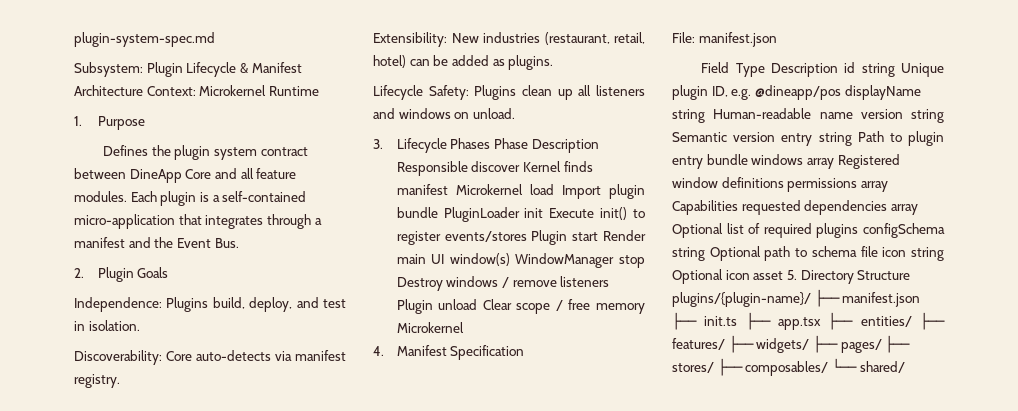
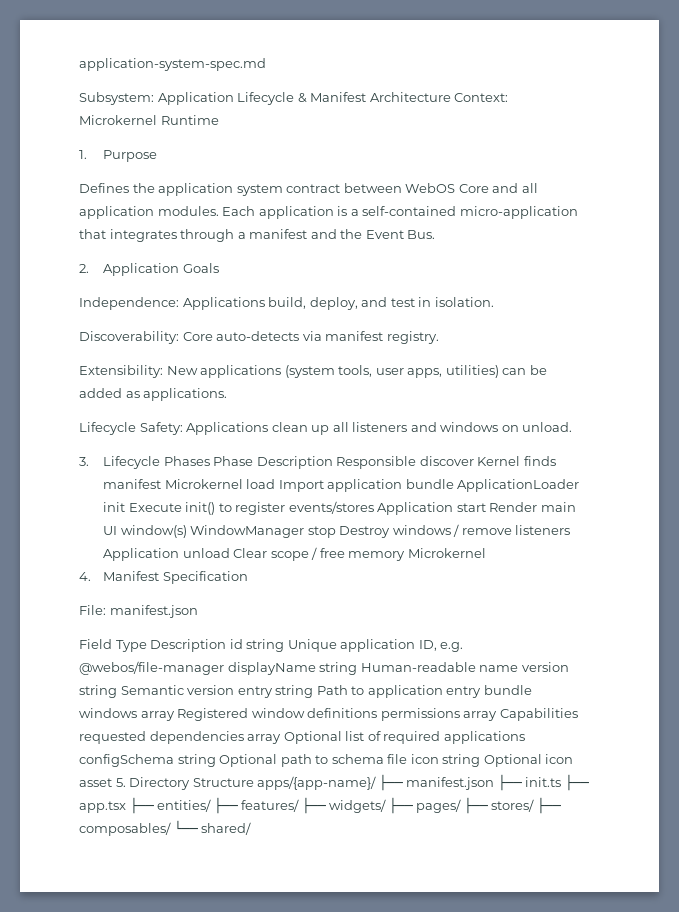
- plugin-system-spec.md
+ application-system-spec.md
- Subsystem: Plugin Lifecycle & Manifest Architecture Context: Microkernel Runtime
+ Subsystem: Application Lifecycle & Manifest Architecture Context: Microkernel Runtime
- Defines the plugin system contract between DineApp Core and all feature modules.
+ Defines the application system contract between WebOS Core and all application modules.
- Each plugin is a self-contained micro-application that integrates through a manifest and the Event Bus.
+ Each application is a self-contained micro-application that integrates through a manifest and the Event Bus.
- 2. Plugin Goals
+ 2. Application Goals
- Independence: Plugins build, deploy, and test in isolation.
+ Independence: Applications build, deploy, and test in isolation.
- Extensibility: New industries (restaurant, retail, hotel) can be added as plugins.
+ Extensibility: New applications (system tools, user apps, utilities) can be added as applications.
- Lifecycle Safety: Plugins clean up all listeners and windows on unload.
+ Lifecycle Safety: Applications clean up all listeners and windows on unload.
- 3. Lifecycle Phases Phase Description Responsible discover Kernel finds manifest Microkernel load Import plugin bundle PluginLoader init Execute init() to register events/stores Plugin start Render main UI window(s) WindowManager stop Destroy windows / remove listeners Plugin unload Clear scope / free memory Microkernel
+ 3. Lifecycle Phases Phase Description Responsible discover Kernel finds manifest Microkernel load Import application bundle ApplicationLoader init Execute init() to register events/stores Application start Render main UI window(s) WindowManager stop Destroy windows / remove listeners Application unload Clear scope / free memory Microkernel
- Field Type Description id string Unique plugin ID, e.g. @dineapp/pos displayName string Human-readable name version string Semantic version entry string Path to plugin entry bundle windows array Registered window definitions permissions array Capabilities requested dependencies array Optional list of required plugins configSchema string Optional path to schema file icon string Optional icon asset 5. Directory Structure plugins/{plugin-name}/ ├── manifest.json ├── init.ts ├── app.tsx ├── entities/ ├── features/ ├── widgets/ ├── pages/ ├── stores/ ├── composables/ └── shared/
+ Field Type Description id string Unique application ID, e.g. @webos/file-manager displayName string Human-readable name version string Semantic version entry string Path to application entry bundle windows array Registered window definitions permissions array Capabilities requested dependencies array Optional list of required applications configSchema string Optional path to schema file icon string Optional icon asset 5. Directory Structure apps/{app-name}/ ├── manifest.json ├── init.ts ├── app.tsx ├── entities/ ├── features/ ├── widgets/ ├── pages/ ├── stores/ ├── composables/ └── shared/

